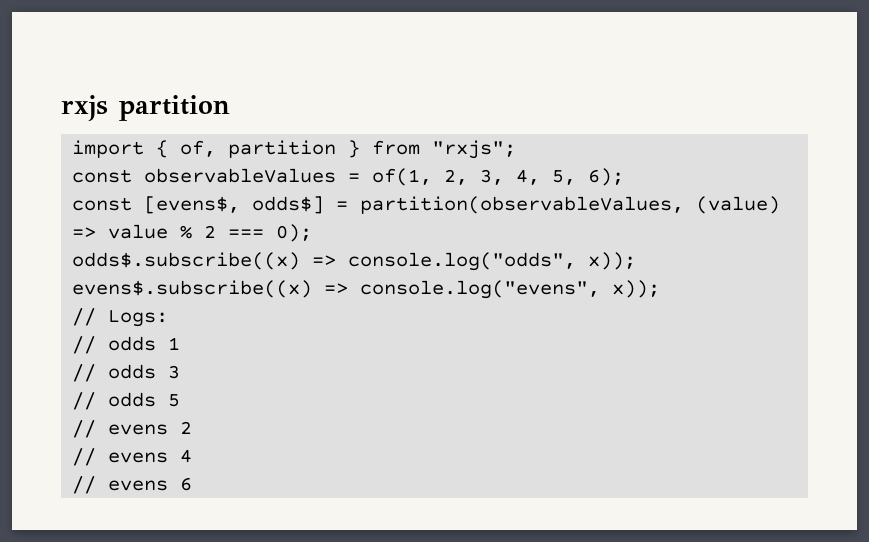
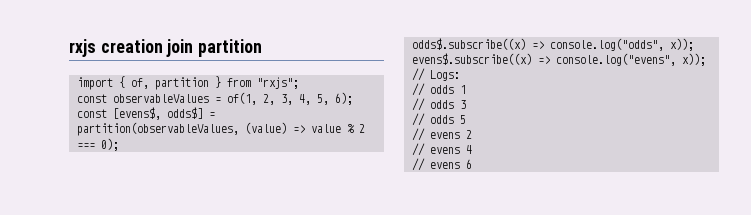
- rxjs partition
+ rxjs creation join partition

